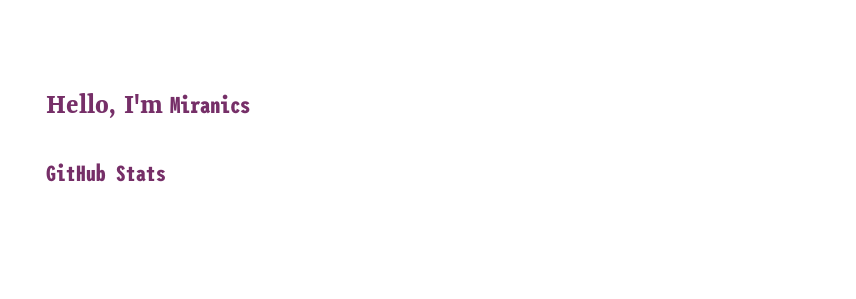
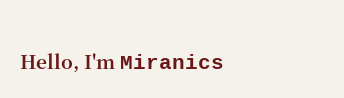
- GitHub Stats

